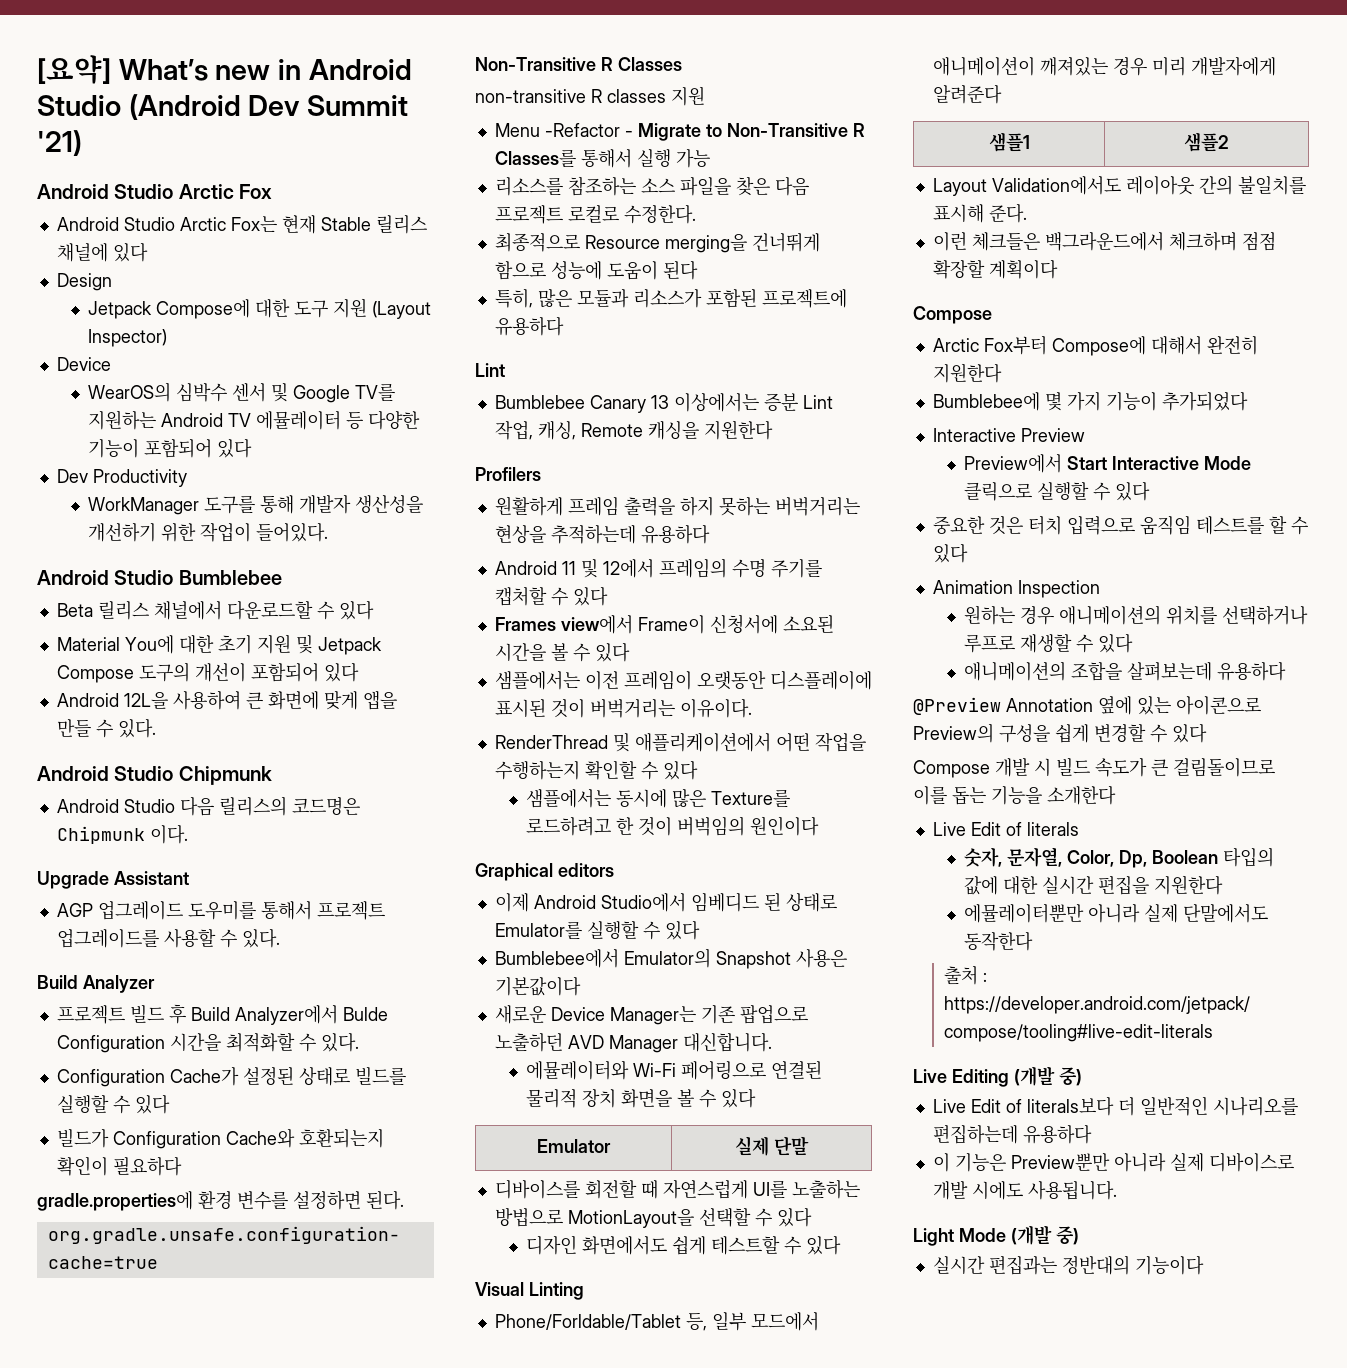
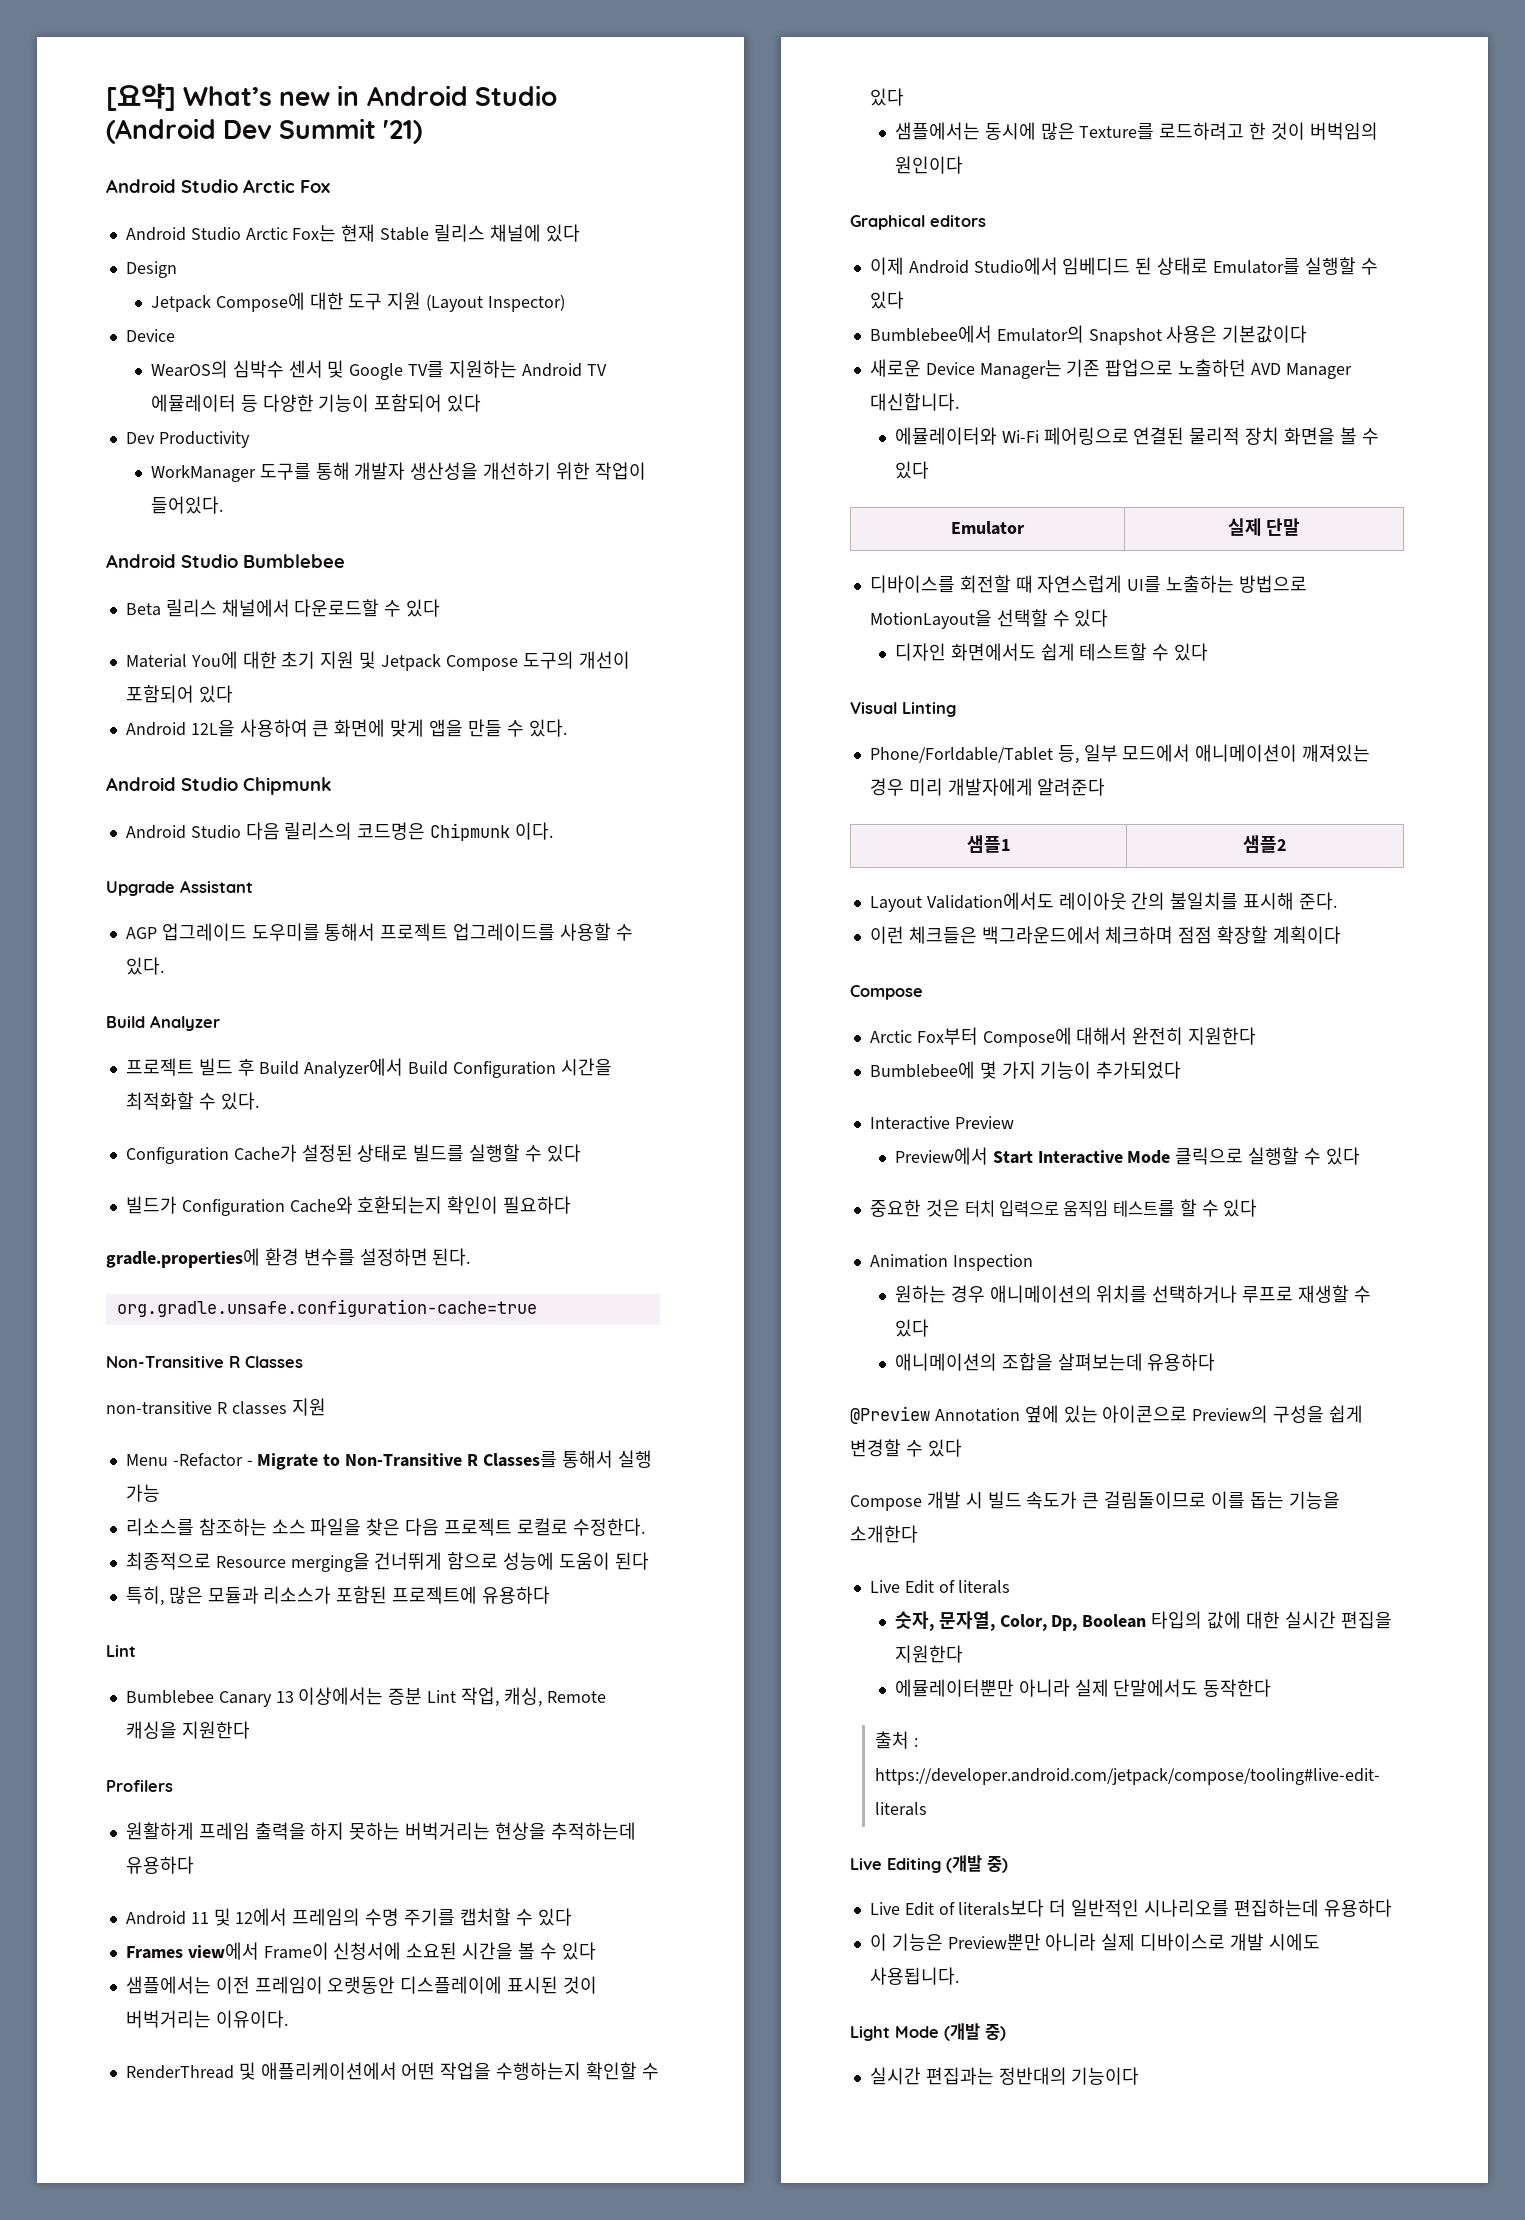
- 프로젝트 빌드 후 Build Analyzer에서 Bulde Configuration 시간을 최적화할 수 있다.
+ 프로젝트 빌드 후 Build Analyzer에서 Build Configuration 시간을 최적화할 수 있다.

